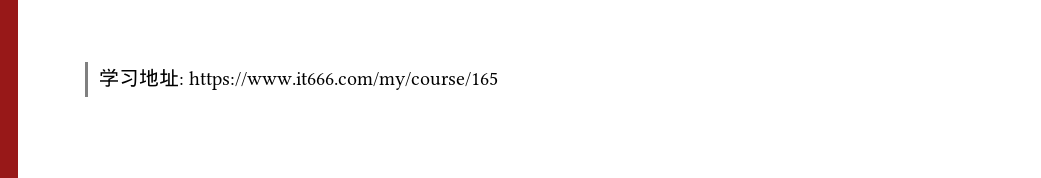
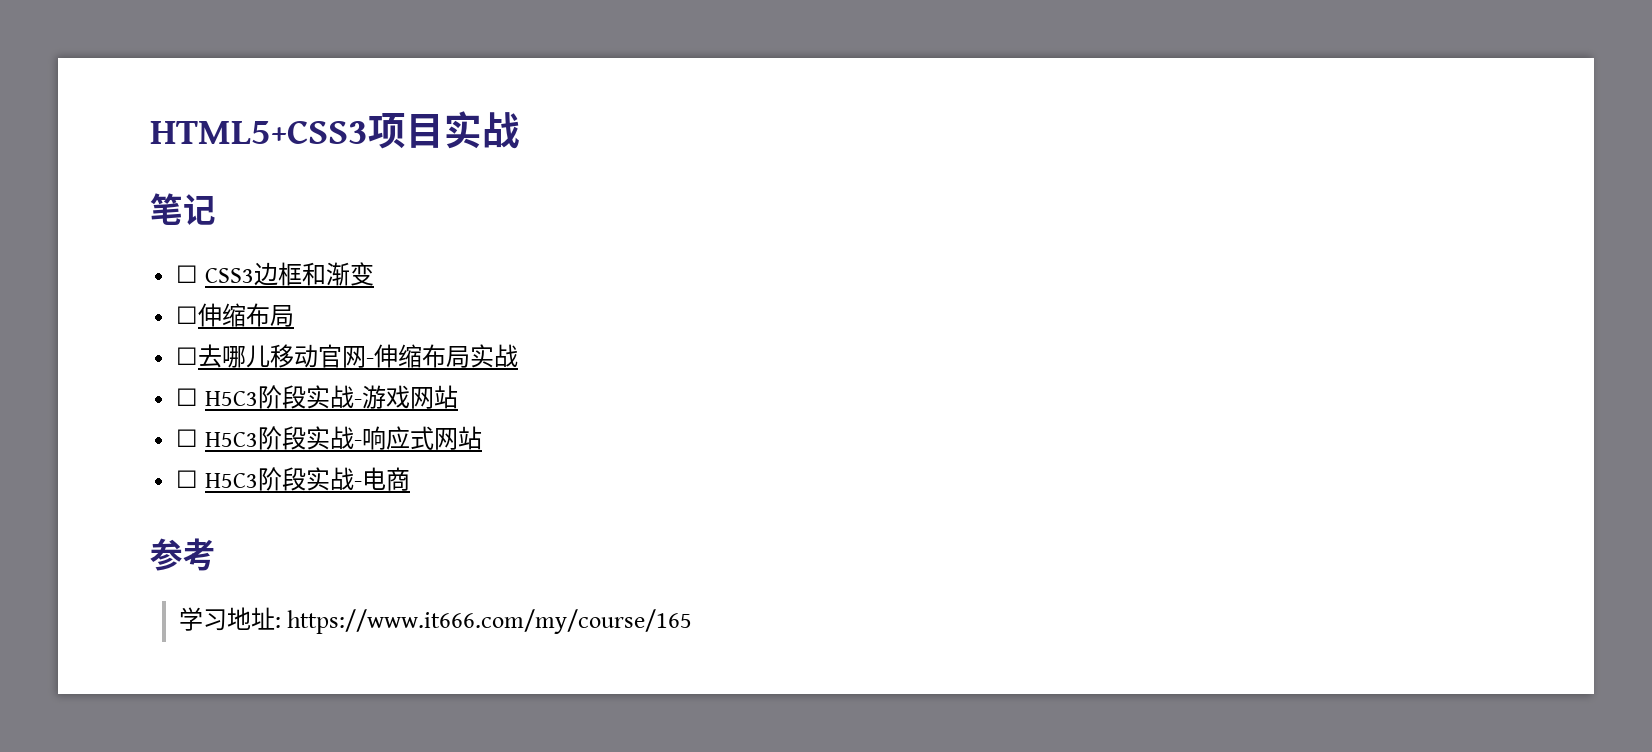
+ HTML5+CSS3项目实战
+ 笔记
+ ☐ CSS3边框和渐变
+ ☐伸缩布局
+ ☐去哪儿移动官网-伸缩布局实战
+ ☐ H5C3阶段实战-游戏网站
+ ☐ H5C3阶段实战-响应式网站
+ ☐ H5C3阶段实战-电商
+ 参考

